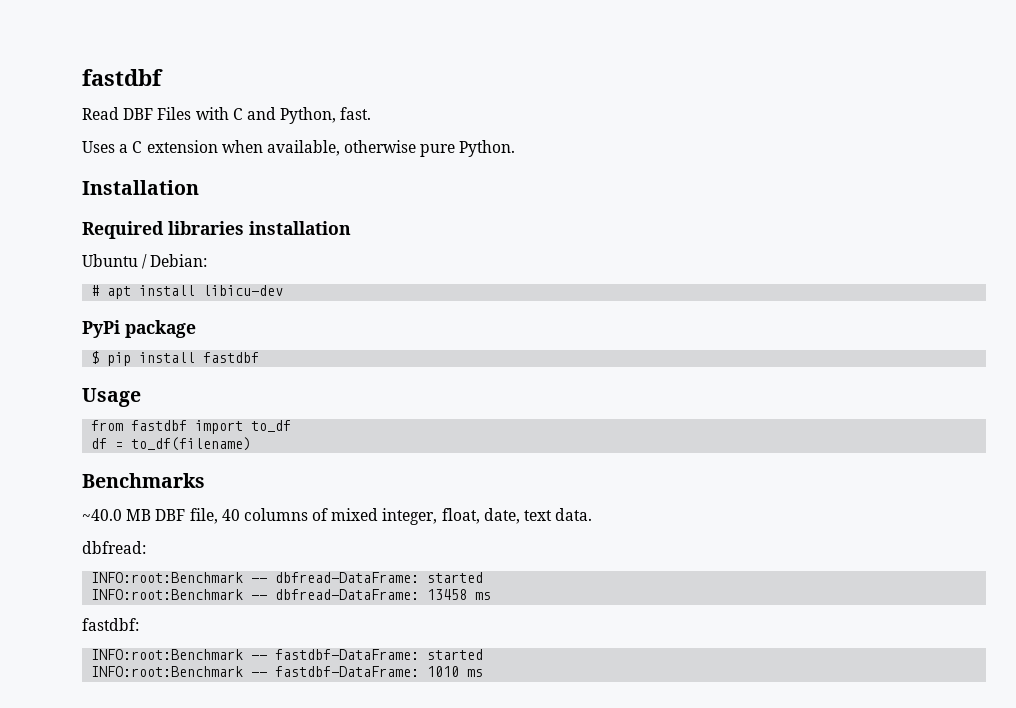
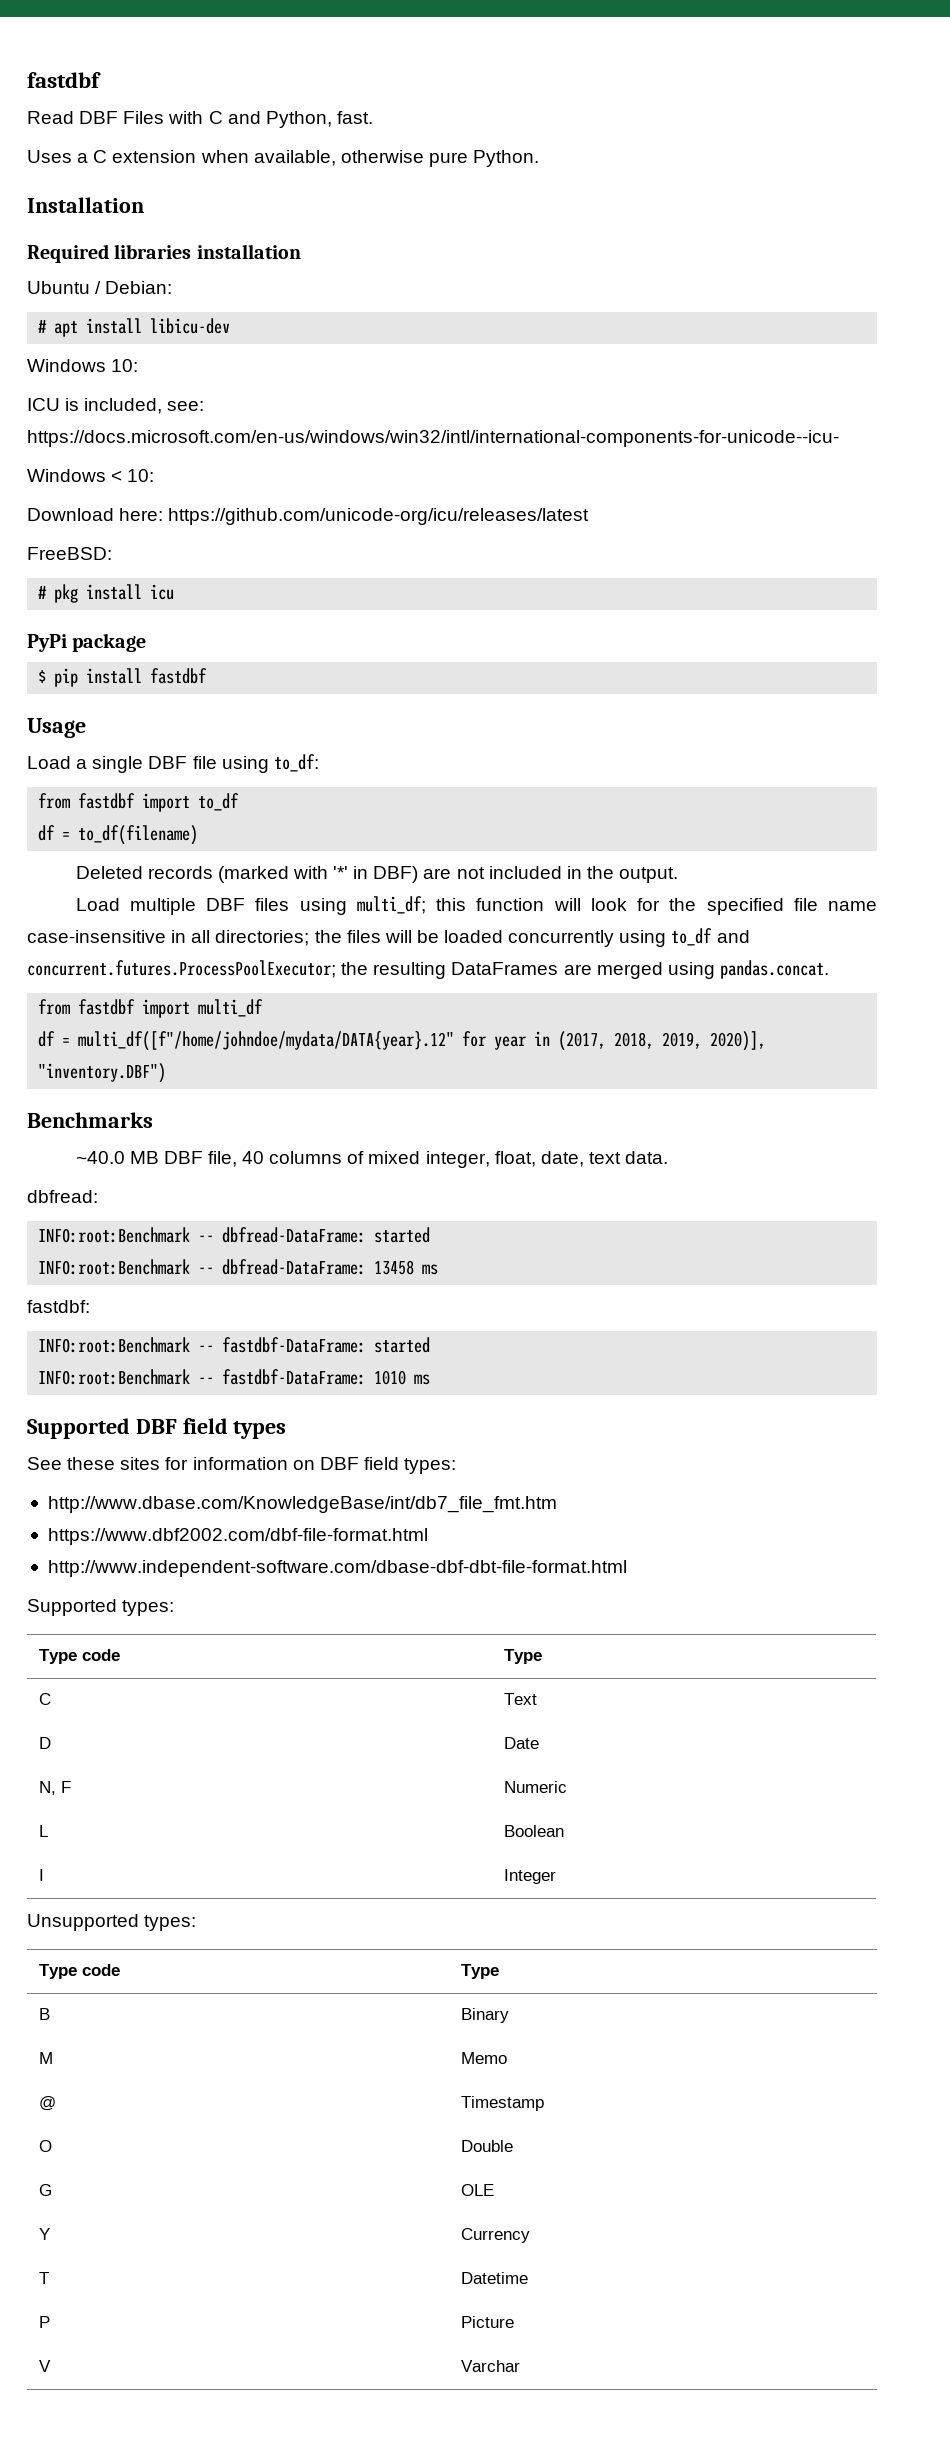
+ Windows 10:
+ ICU is included, see: https://docs.microsoft.com/en-us/windows/win32/intl/international-components-for-unicode--icu-
+ Windows < 10:
+ Download here: https://github.com/unicode-org/icu/releases/latest
+ FreeBSD:
+ # pkg install icu
+ Load a single DBF file using to_df:
+ Deleted records (marked with '*' in DBF) are not included in the output.
+ Load multiple DBF files using multi_df; this function will look for the specified file name case-insensitive in all directories; the files will be loaded concurrently using to_df and concurrent.futures.ProcessPoolExecutor; the resulting DataFrames are merged using pandas.concat.
+ from fastdbf import multi_df
+ df = multi_df([f"/home/johndoe/mydata/DATA{year}.12" for year in (2017, 2018, 2019, 2020)], "inventory.DBF")
+ Supported DBF field types
+ See these sites for information on DBF field types:
+ http://www.dbase.com/KnowledgeBase/int/db7_file_fmt.htm
+ https://www.dbf2002.com/dbf-file-format.html
+ http://www.independent-software.com/dbase-dbf-dbt-file-format.html
+ Supported types:
+ Type code | Type
+ C | Text
+ D | Date
+ N, F | Numeric
+ L | Boolean
+ I | Integer
+ Unsupported types:
+ Type code | Type
+ B | Binary
+ M | Memo
+ @ | Timestamp
+ O | Double
+ G | OLE
+ Y | Currency
+ T | Datetime
+ P | Picture
+ V | Varchar

